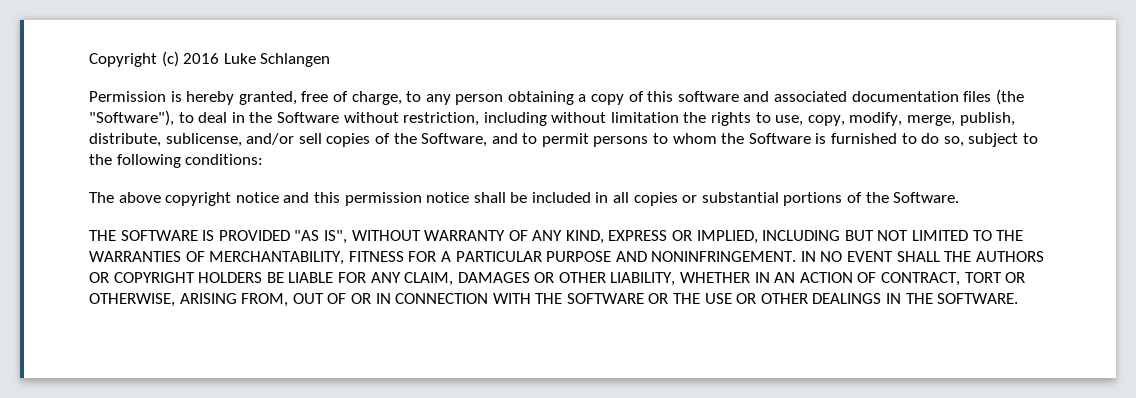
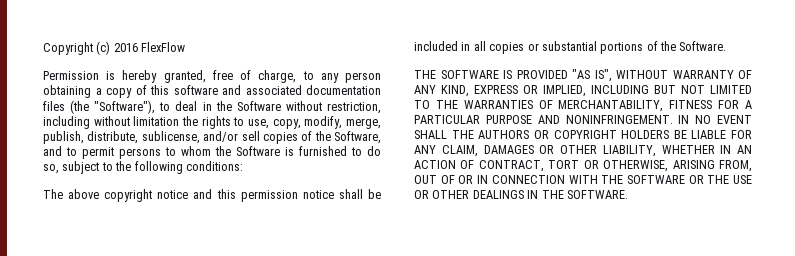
- Copyright (c) 2016 Luke Schlangen
+ Copyright (c) 2016 FlexFlow

